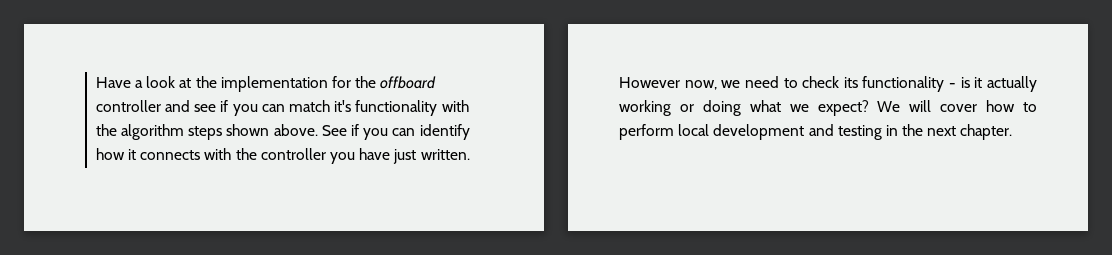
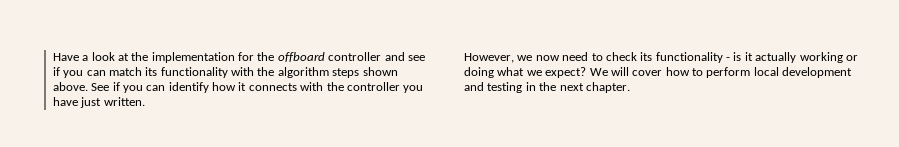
- Have a look at the implementation for the offboard controller and see if you can match it's functionality with the algorithm steps shown above.
+ Have a look at the implementation for the offboard controller and see if you can match its functionality with the algorithm steps shown above.
- However now, we need to check its functionality - is it actually working or doing what we expect?
+ However, we now need to check its functionality - is it actually working or doing what we expect?

